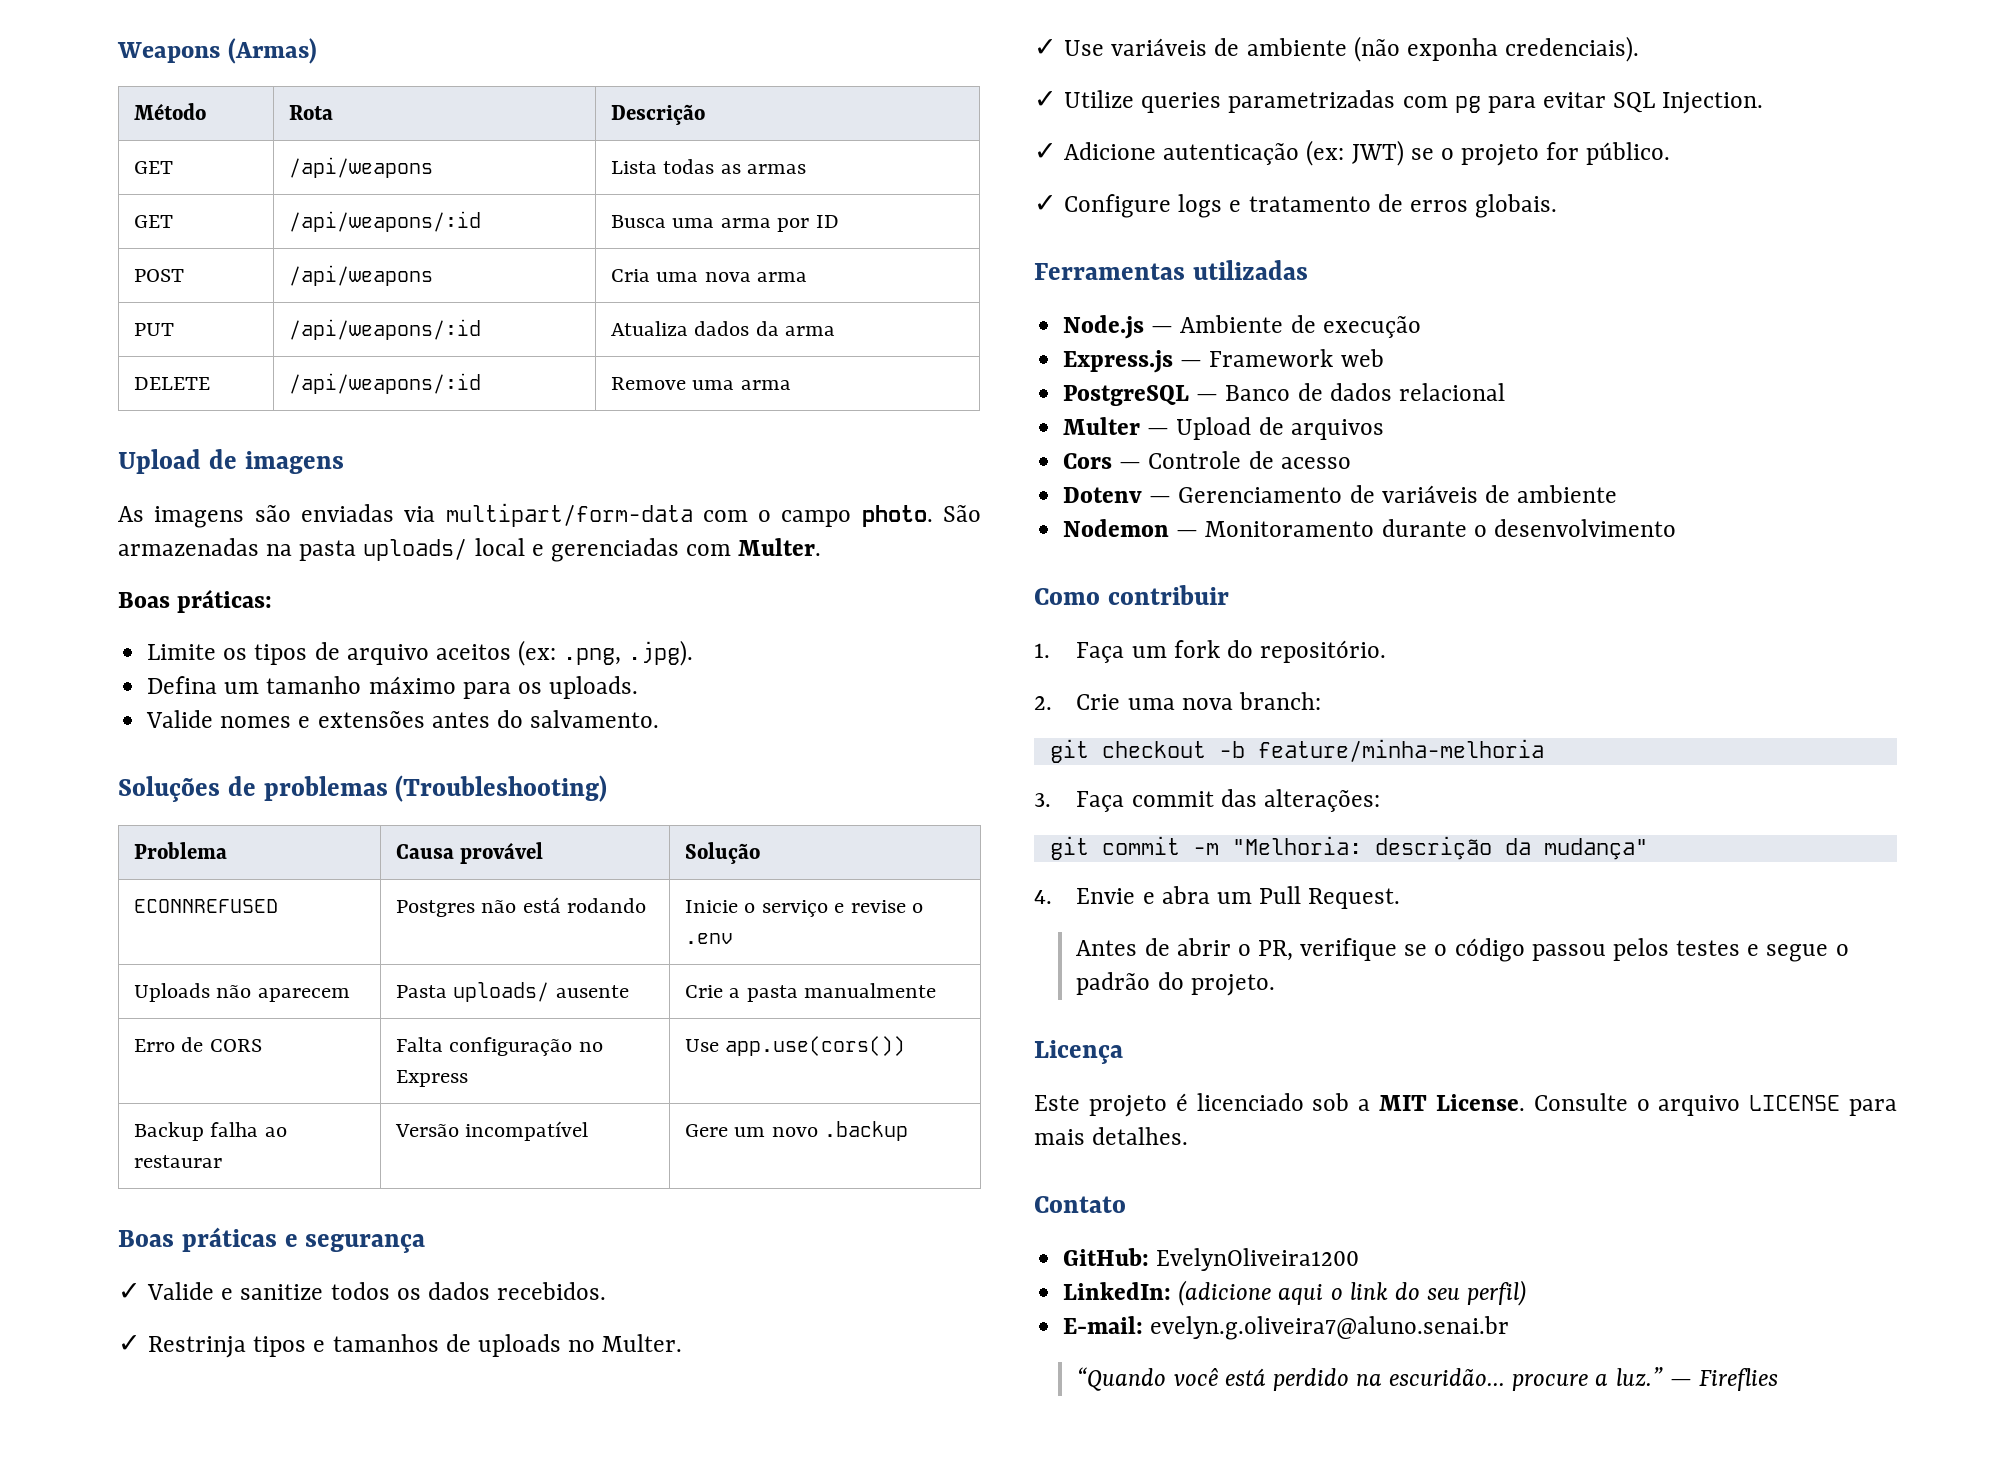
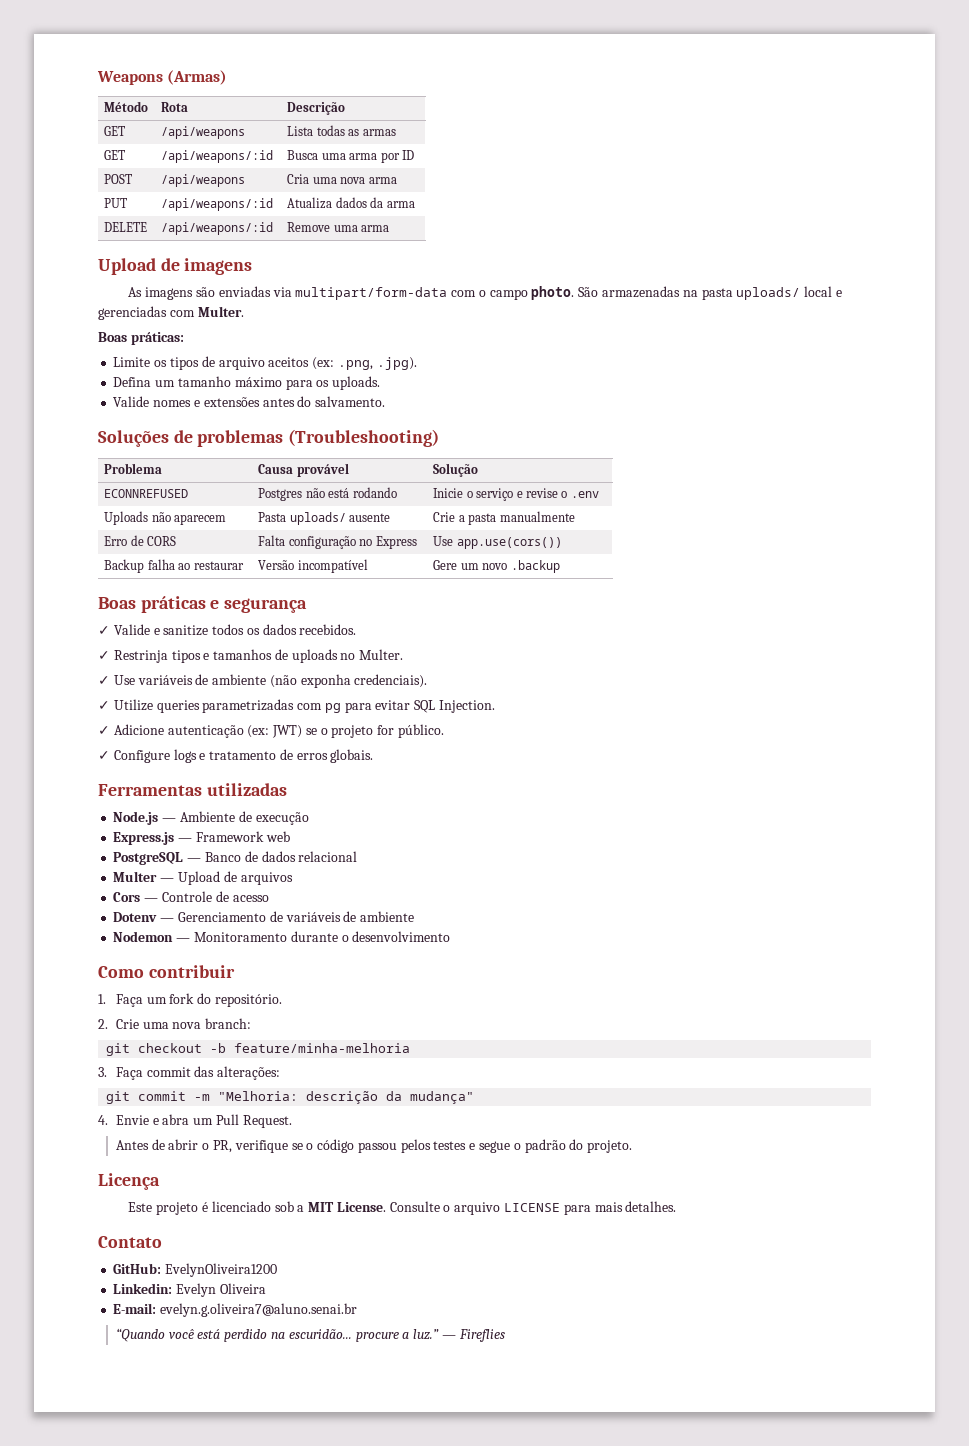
- LinkedIn: (adicione aqui o link do seu perfil)
+ Linkedin: Evelyn Oliveira

